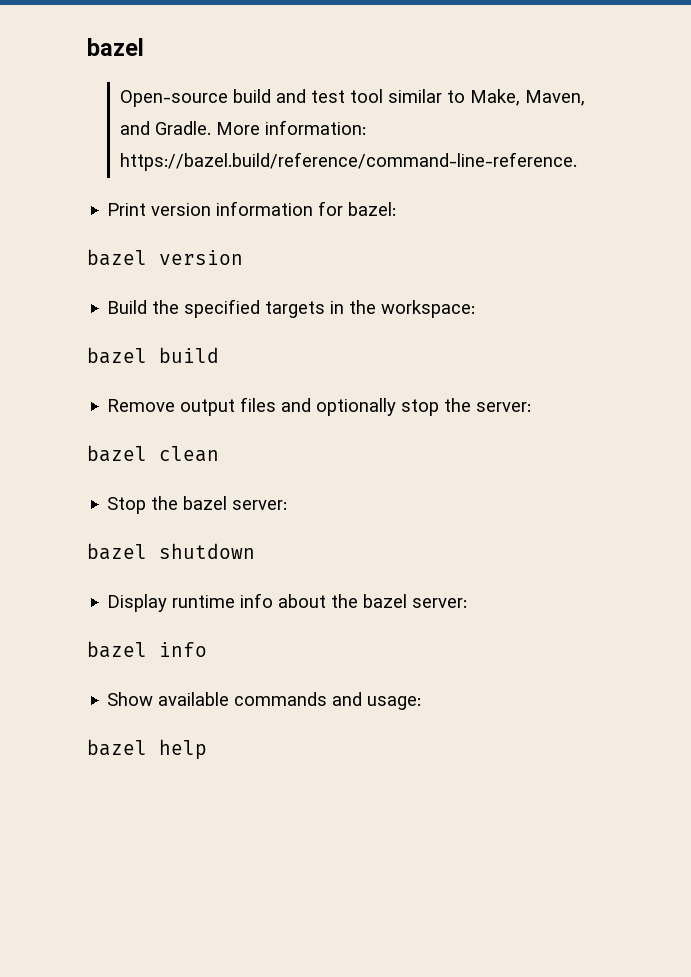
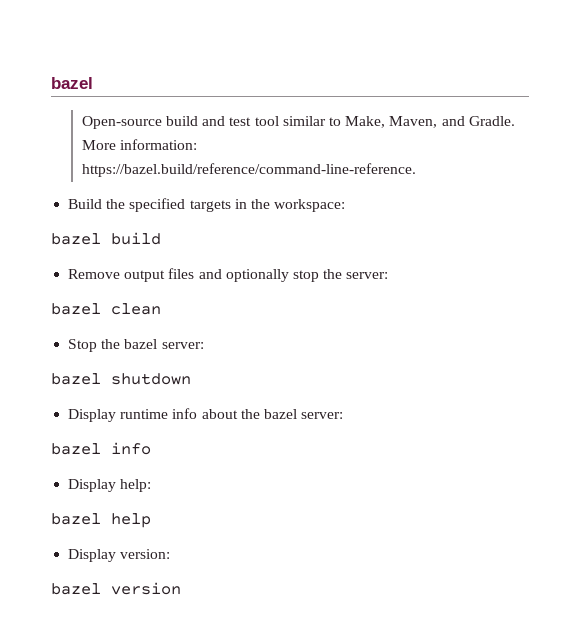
- Print version information for bazel:
- bazel version
- Show available commands and usage:
+ Display help:
  bazel help
+ Display version:
+ bazel version

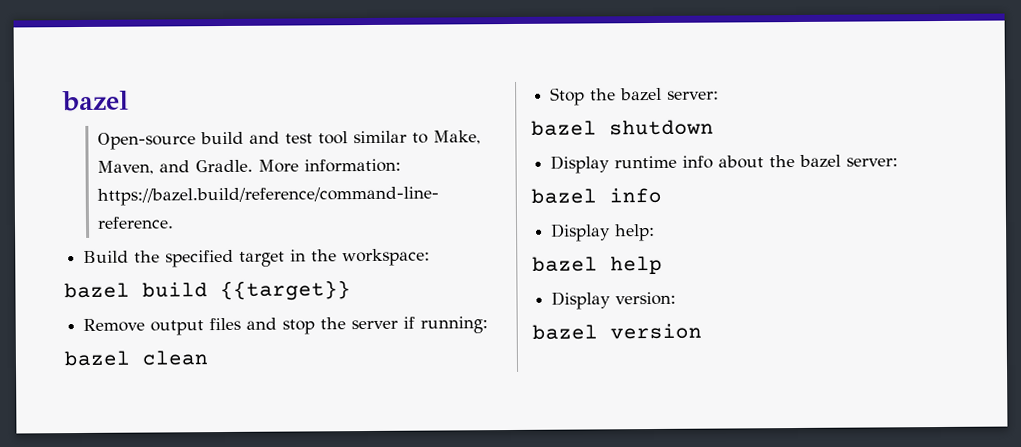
- Build the specified targets in the workspace:
+ Build the specified target in the workspace:
- bazel build
+ bazel build {{target}}
- Remove output files and optionally stop the server:
+ Remove output files and stop the server if running:

